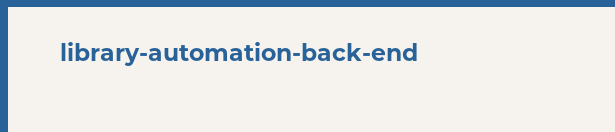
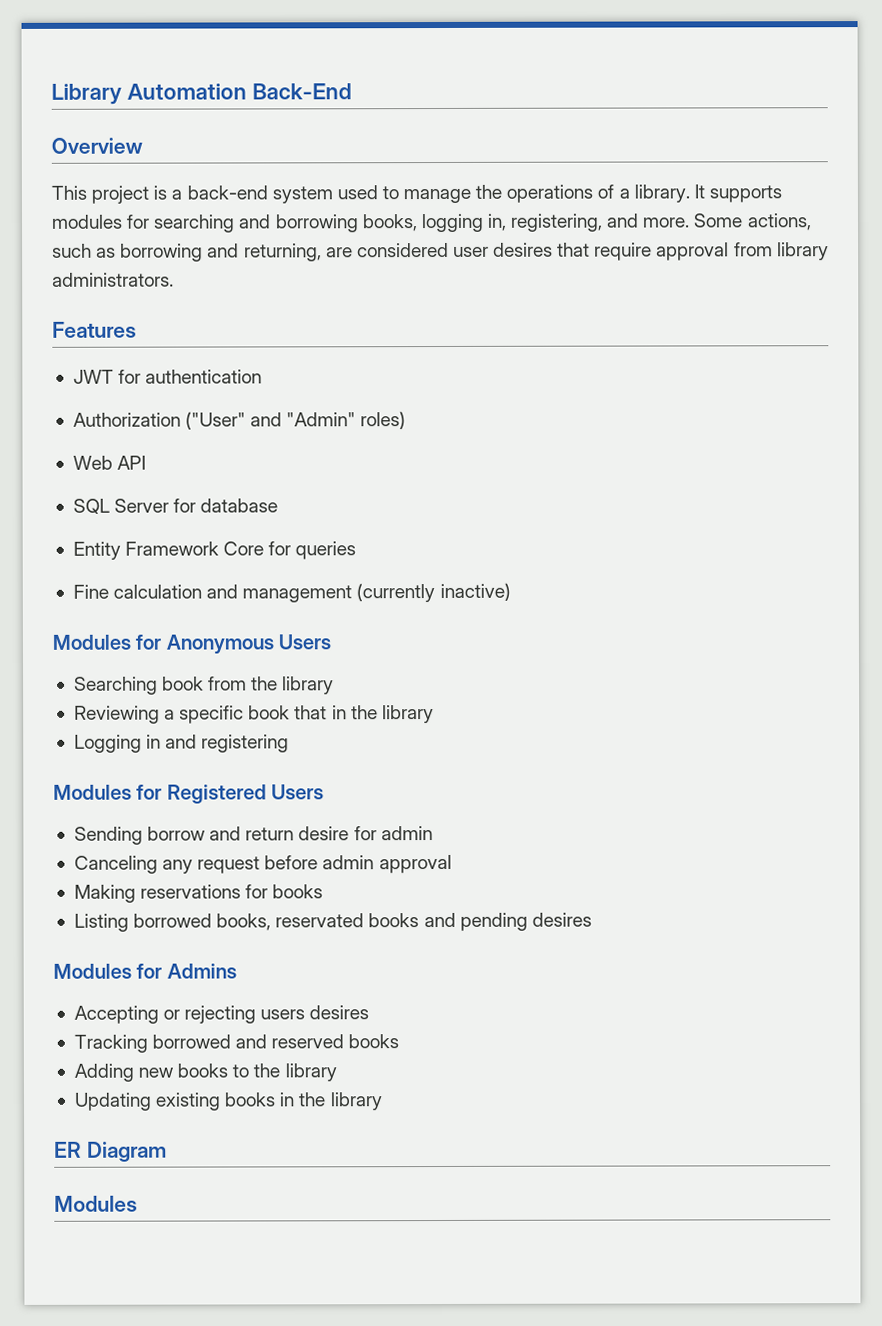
- library-automation-back-end
+ Library Automation Back-End
+ Overview
+ This project is a back-end system used to manage the operations of a library. It supports modules for searching and borrowing books, logging in, registering, and more. Some actions, such as borrowing and returning, are considered user desires that require approval from library administrators.
+ Features
+ JWT for authentication
+ Authorization ("User" and "Admin" roles)
+ Web API
+ SQL Server for database
+ Entity Framework Core for queries
+ Fine calculation and management (currently inactive)
+ Modules for Anonymous Users
+ Searching book from the library
+ Reviewing a specific book that in the library
+ Logging in and registering
+ Modules for Registered Users
+ Sending borrow and return desire for admin
+ Canceling any request before admin approval
+ Making reservations for books
+ Listing borrowed books, reservated books and pending desires
+ Modules for Admins
+ Accepting or rejecting users desires
+ Tracking borrowed and reserved books
+ Adding new books to the library
+ Updating existing books in the library
+ ER Diagram
+ Modules

